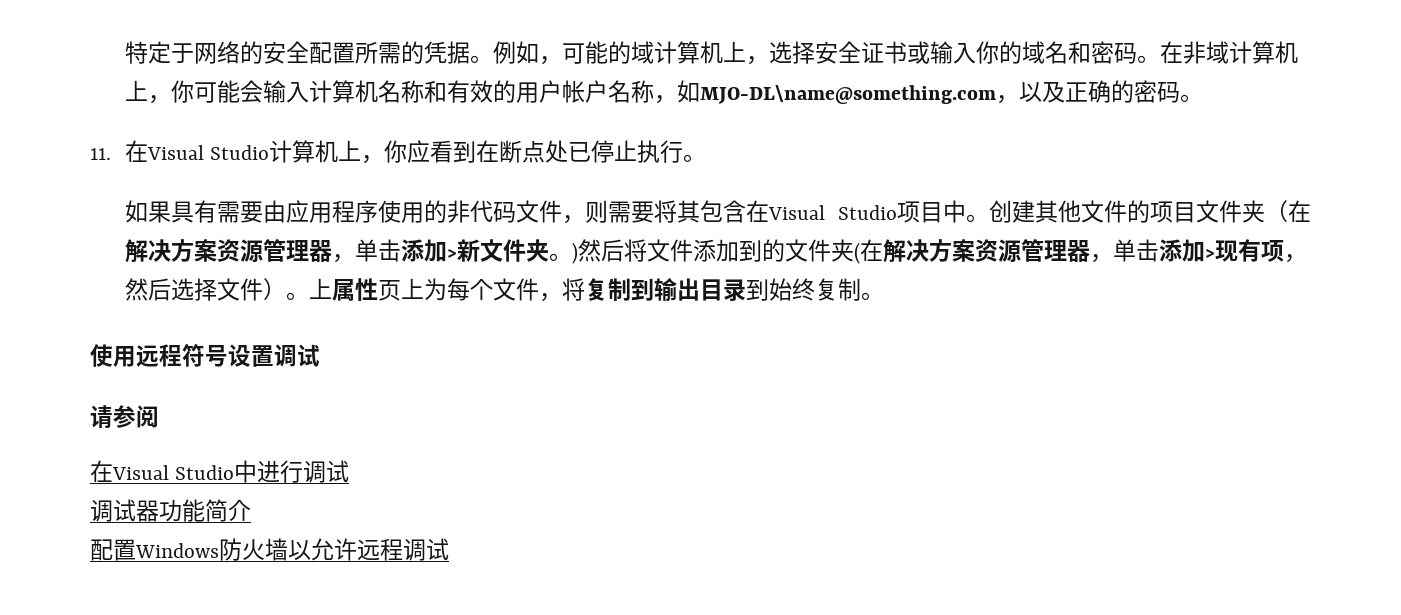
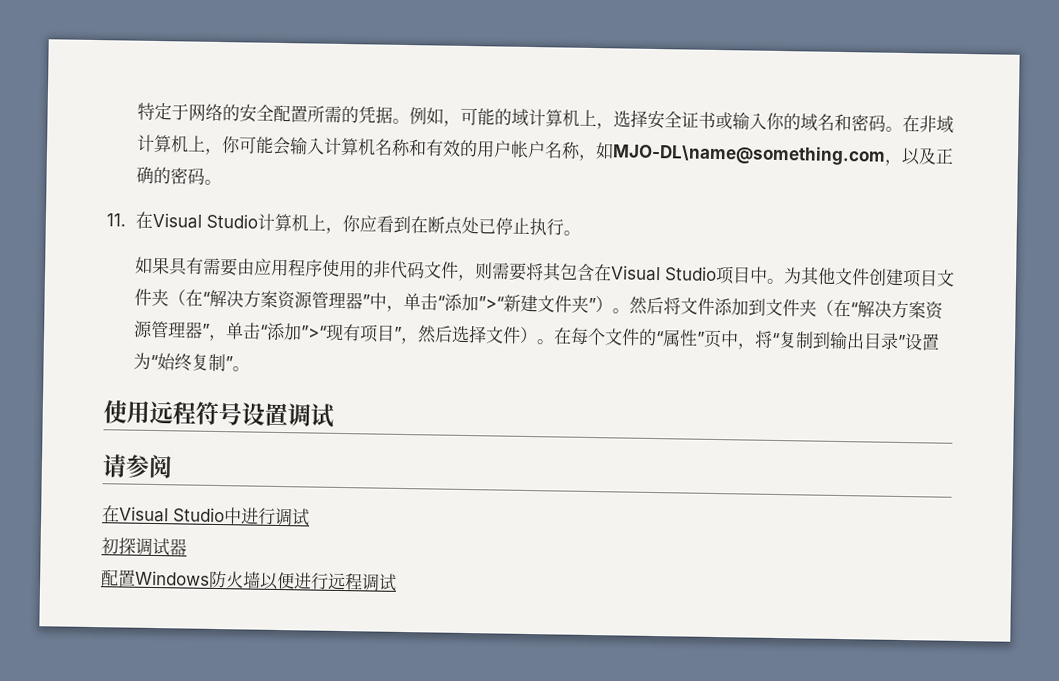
- 创建其他文件的项目文件夹（在解决方案资源管理器，单击添加>新文件夹。)然后将文件添加到的文件夹(在解决方案资源管理器，单击添加>现有项，然后选择文件）。
+ 为其他文件创建项目文件夹（在“解决方案资源管理器”中，单击“添加”>“新建文件夹”）。然后将文件添加到文件夹（在“解决方案资源管理器”，单击“添加”>“现有项目”，然后选择文件）。
- 上属性页上为每个文件，将复制到输出目录到始终复制。
+ 在每个文件的“属性”页中，将“复制到输出目录”设置为“始终复制”。
- 调试器功能简介
+ 初探调试器
- 配置Windows防火墙以允许远程调试
+ 配置Windows防火墙以便进行远程调试

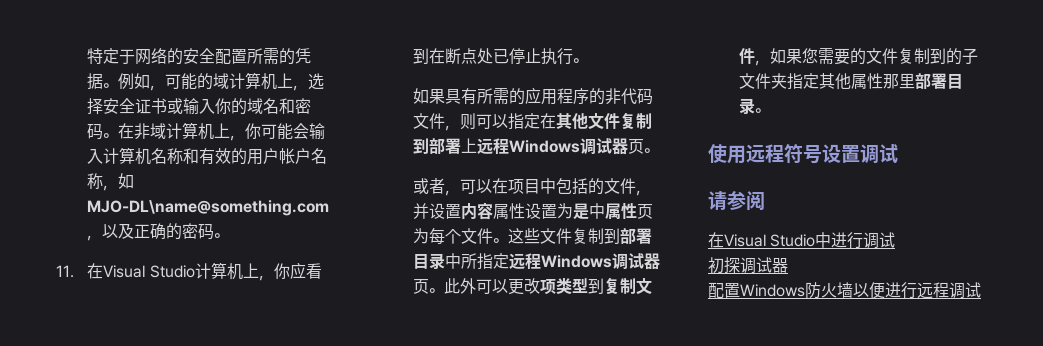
- 如果具有需要由应用程序使用的非代码文件，则需要将其包含在Visual Studio项目中。为其他文件创建项目文件夹（在“解决方案资源管理器”中，单击“添加”>“新建文件夹”）。然后将文件添加到文件夹（在“解决方案资源管理器”，单击“添加”>“现有项目”，然后选择文件）。在每个文件的“属性”页中，将“复制到输出目录”设置为“始终复制”。
+ 如果具有所需的应用程序的非代码文件，则可以指定在其他文件复制到部署上远程Windows调试器页。
+ 或者，可以在项目中包括的文件，并设置内容属性设置为是中属性页为每个文件。这些文件复制到部署目录中所指定远程Windows调试器页。此外可以更改项类型到复制文件，如果您需要的文件复制到的子文件夹指定其他属性那里部署目录。

